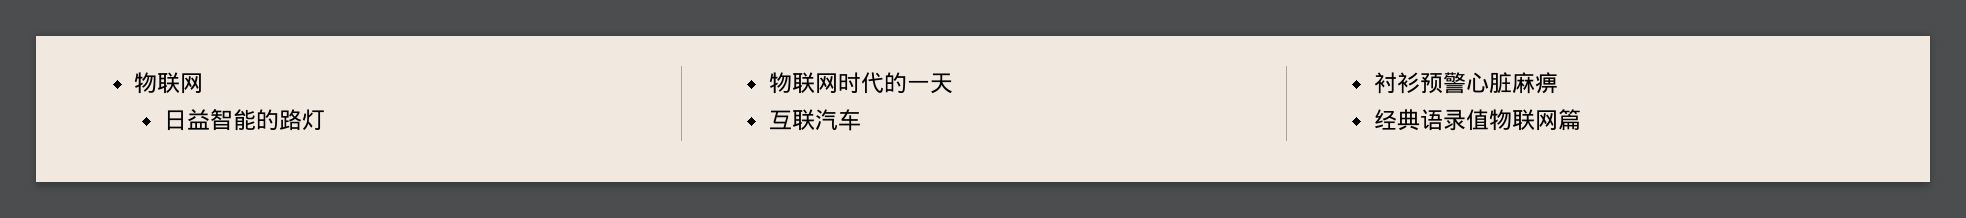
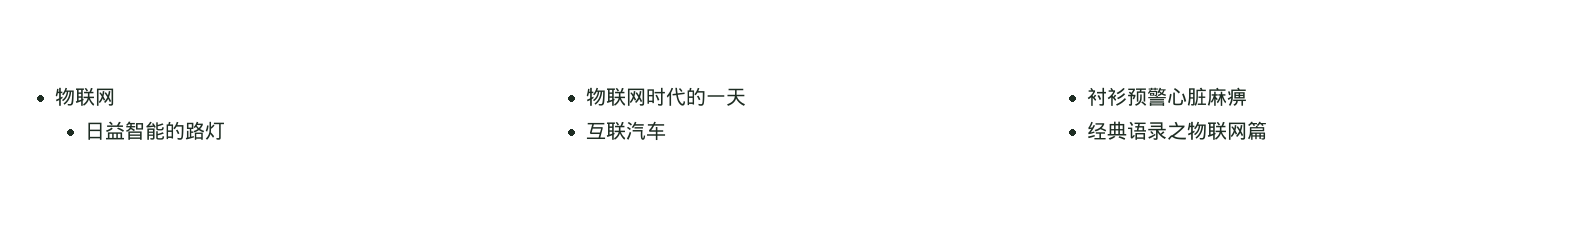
- 经典语录值物联网篇
+ 经典语录之物联网篇

